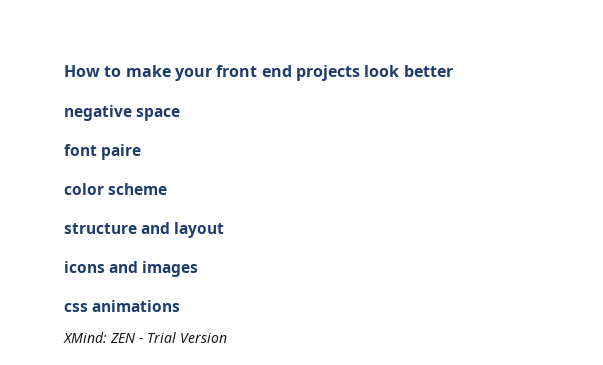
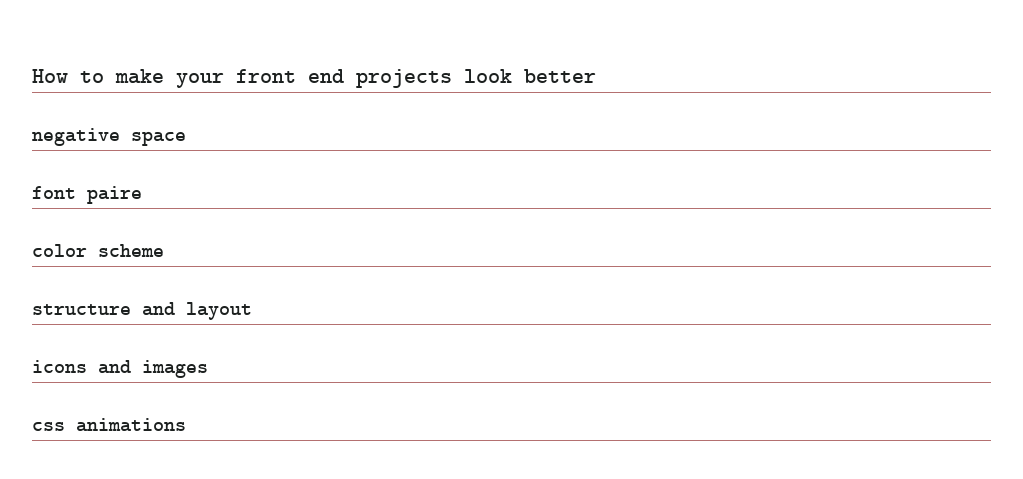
- XMind: ZEN - Trial Version

